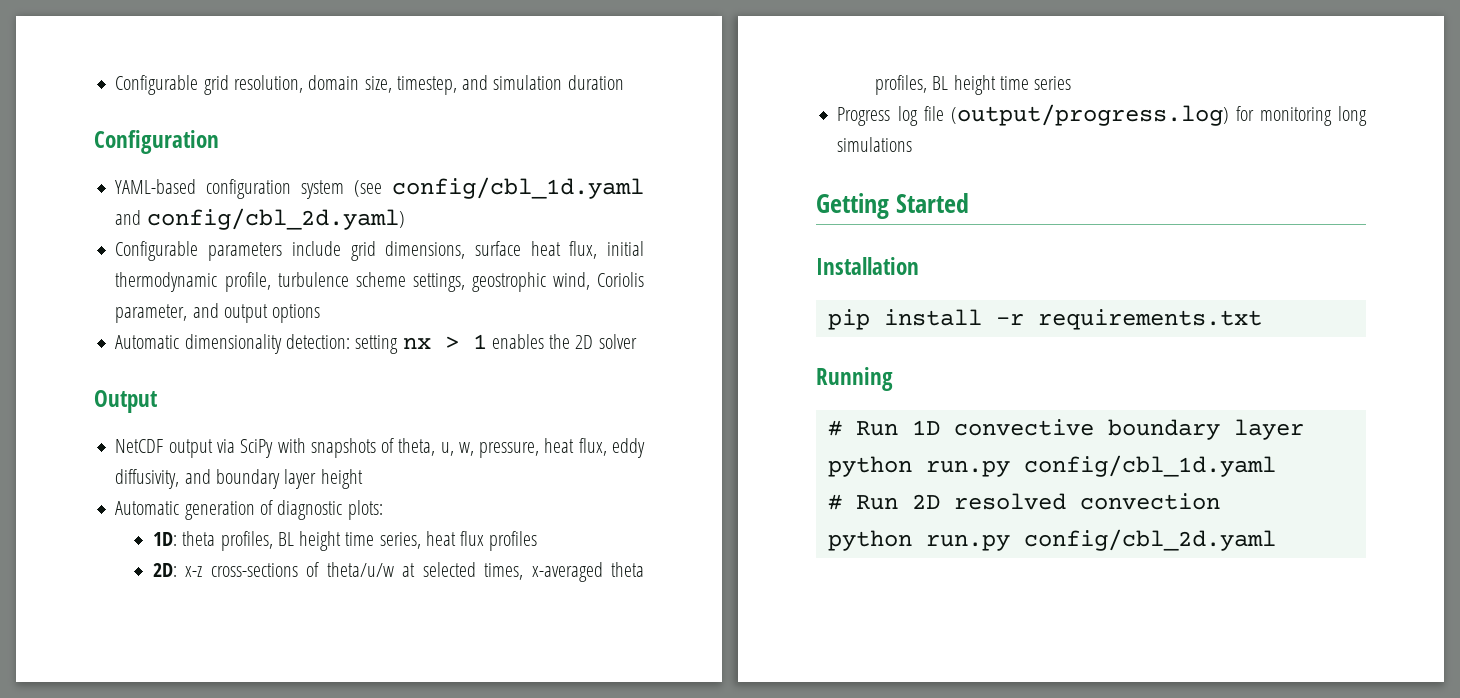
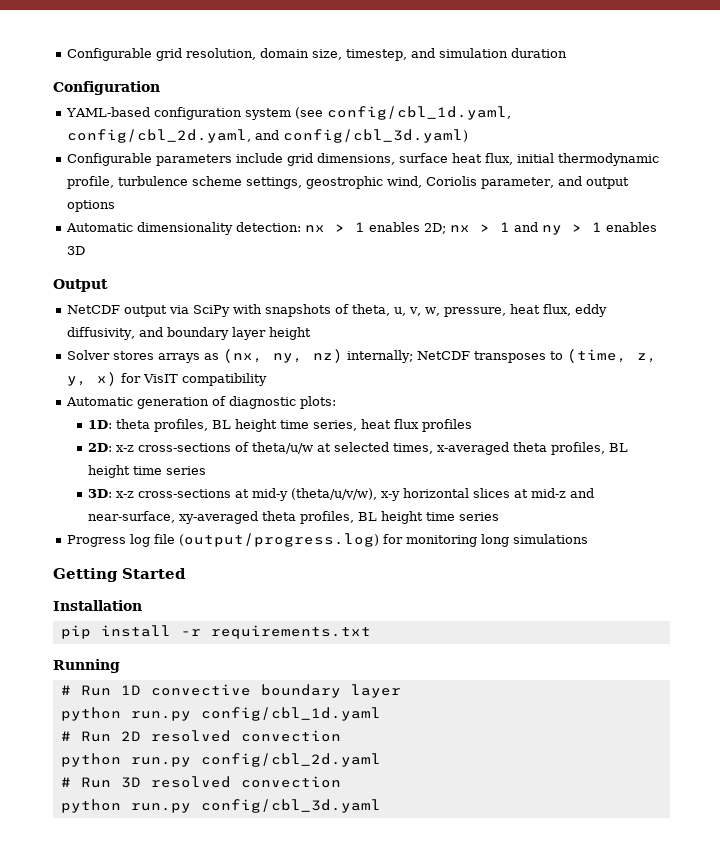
- YAML-based configuration system (see config/cbl_1d.yaml and config/cbl_2d.yaml)
+ YAML-based configuration system (see config/cbl_1d.yaml, config/cbl_2d.yaml, and config/cbl_3d.yaml)
- Automatic dimensionality detection: setting nx > 1 enables the 2D solver
+ Automatic dimensionality detection: nx > 1 enables 2D; nx > 1 and ny > 1 enables 3D
- NetCDF output via SciPy with snapshots of theta, u, w, pressure, heat flux, eddy diffusivity, and boundary layer height
+ NetCDF output via SciPy with snapshots of theta, u, v, w, pressure, heat flux, eddy diffusivity, and boundary layer height
+ Solver stores arrays as (nx, ny, nz) internally; NetCDF transposes to (time, z, y, x) for VisIT compatibility
+ 3D: x-z cross-sections at mid-y (theta/u/v/w), x-y horizontal slices at mid-z and near-surface, xy-averaged theta profiles, BL height time series
+ # Run 3D resolved convection
+ python run.py config/cbl_3d.yaml

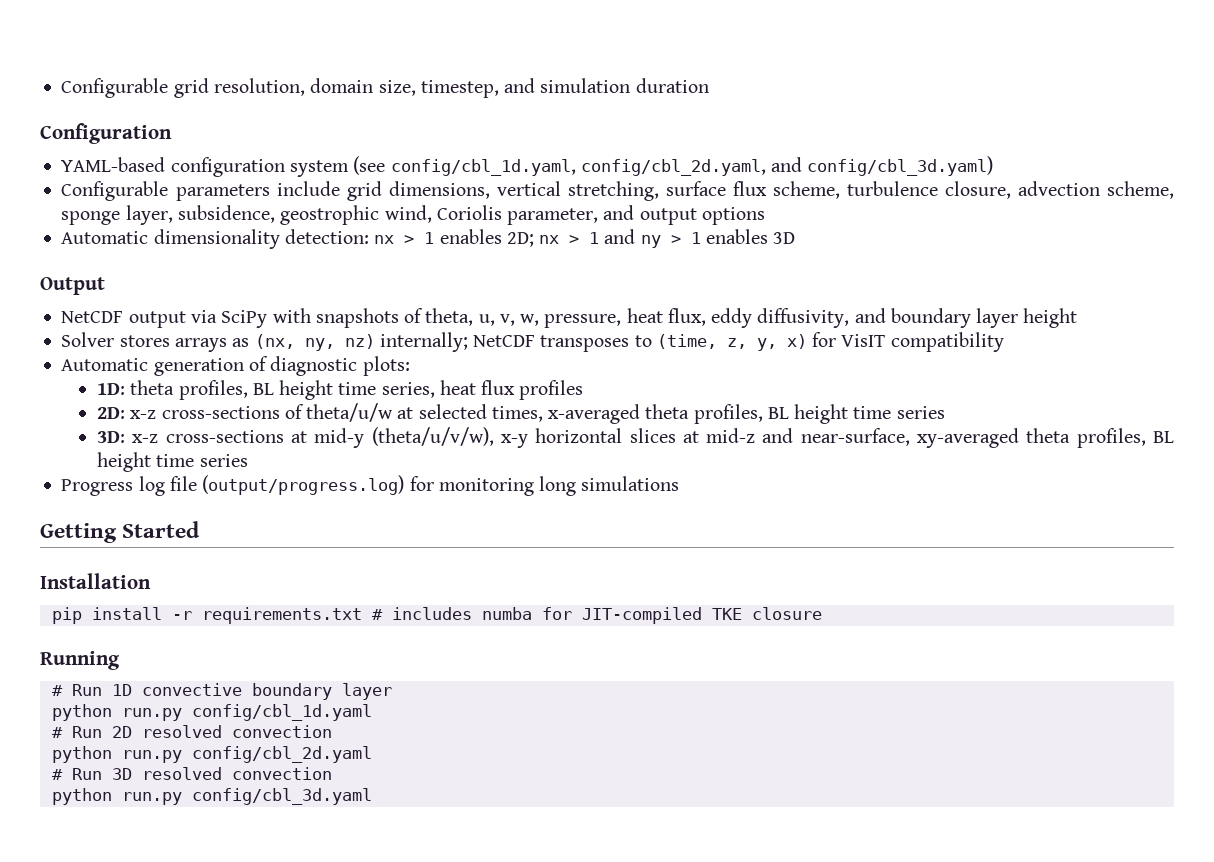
- Configurable parameters include grid dimensions, surface heat flux, initial thermodynamic profile, turbulence scheme settings, geostrophic wind, Coriolis parameter, and output options
+ Configurable parameters include grid dimensions, vertical stretching, surface flux scheme, turbulence closure, advection scheme, sponge layer, subsidence, geostrophic wind, Coriolis parameter, and output options
- pip install -r requirements.txt
+ pip install -r requirements.txt # includes numba for JIT-compiled TKE closure

